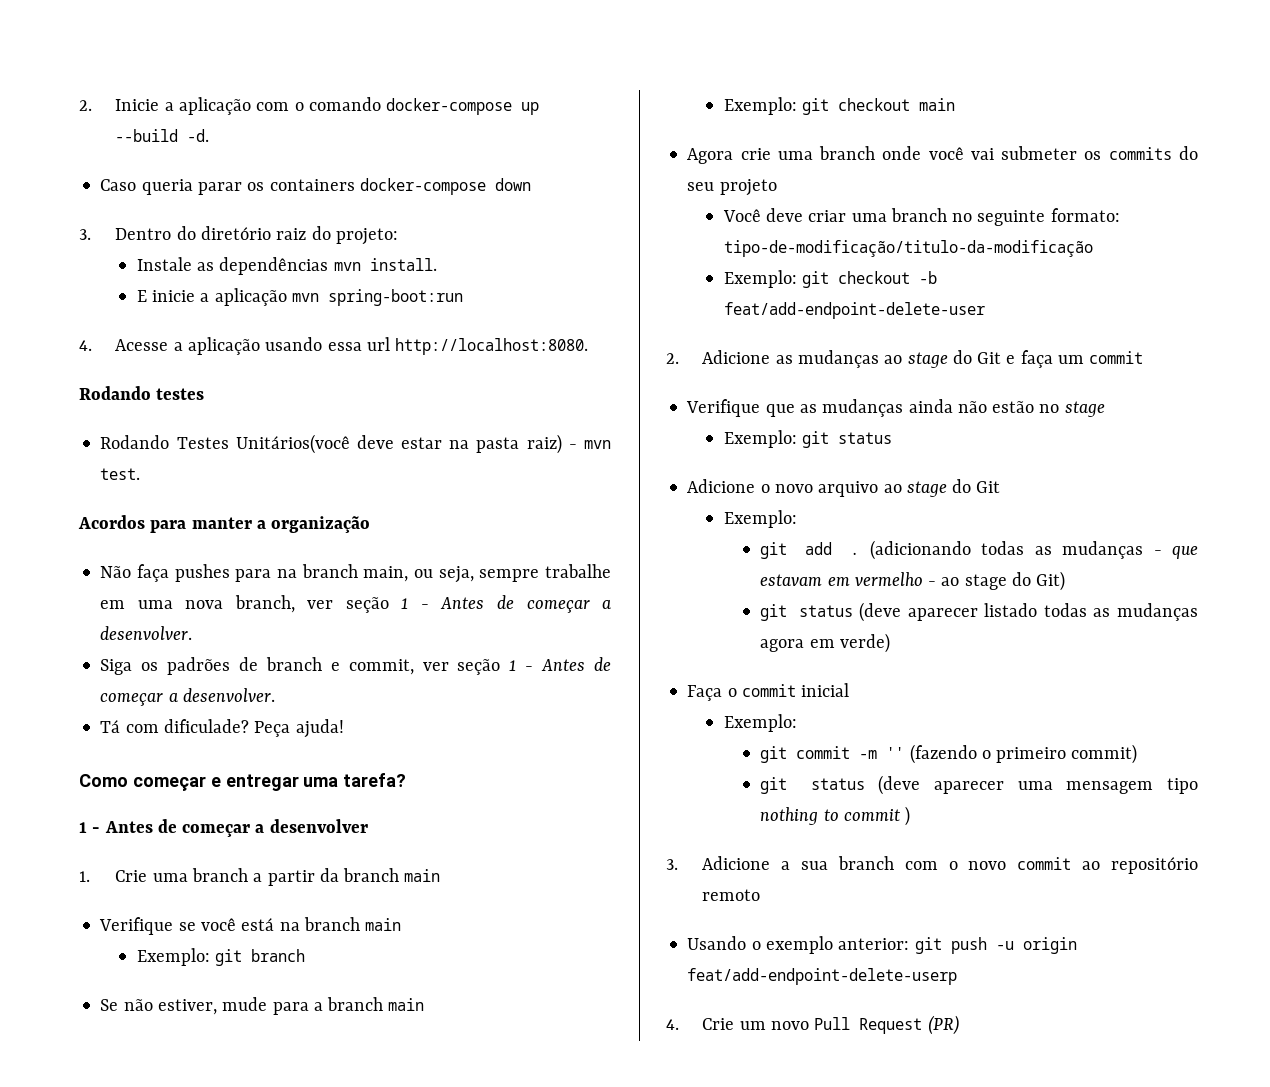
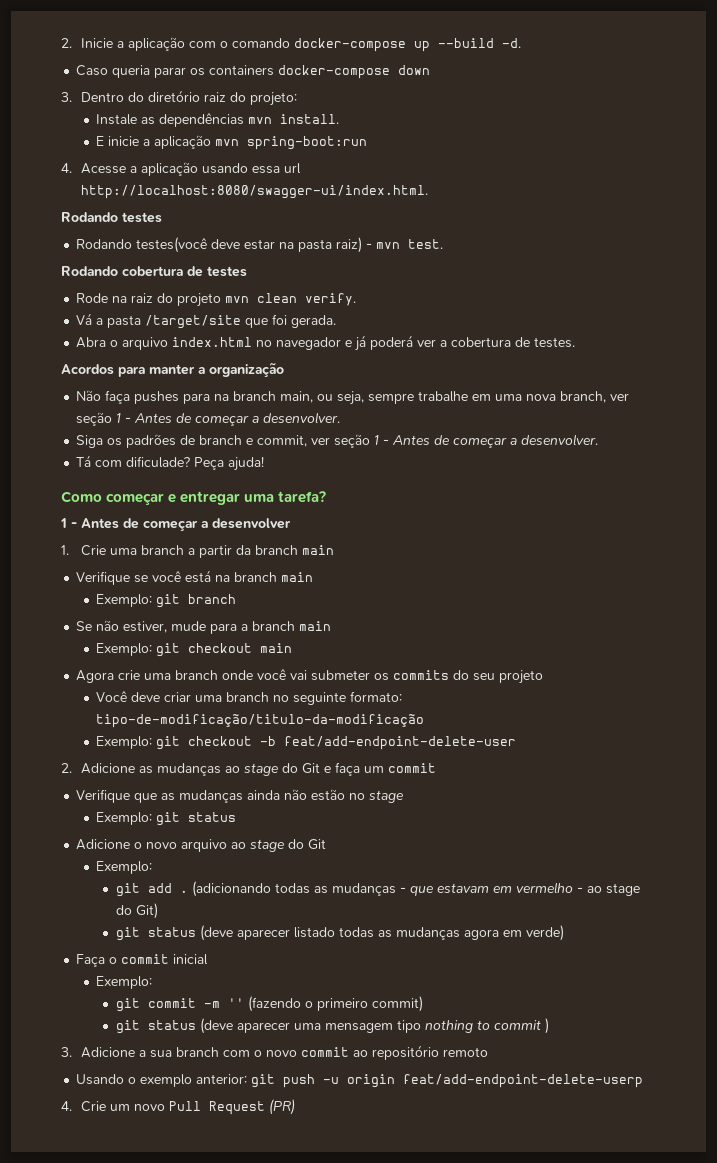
- 4. Acesse a aplicação usando essa url http://localhost:8080.
+ 4. Acesse a aplicação usando essa url http://localhost:8080/swagger-ui/index.html.
- Rodando Testes Unitários(você deve estar na pasta raiz) - mvn test.
+ Rodando testes(você deve estar na pasta raiz) - mvn test.
+ Rodando cobertura de testes
+ Rode na raiz do projeto mvn clean verify.
+ Vá a pasta /target/site que foi gerada.
+ Abra o arquivo index.html no navegador e já poderá ver a cobertura de testes.

